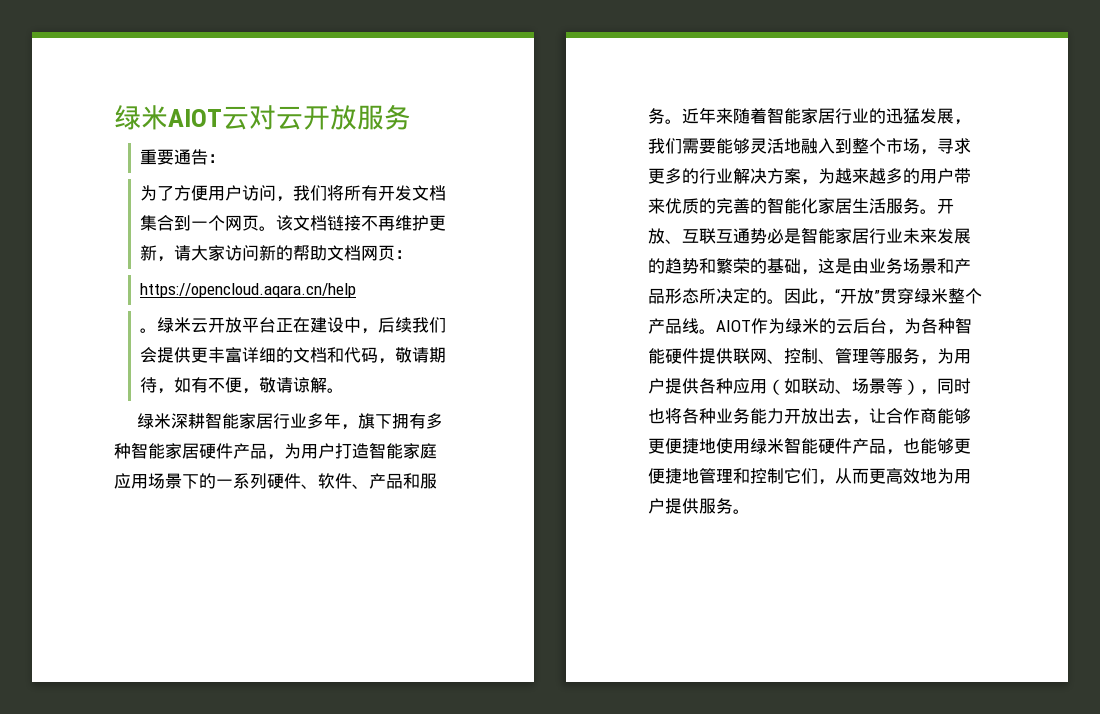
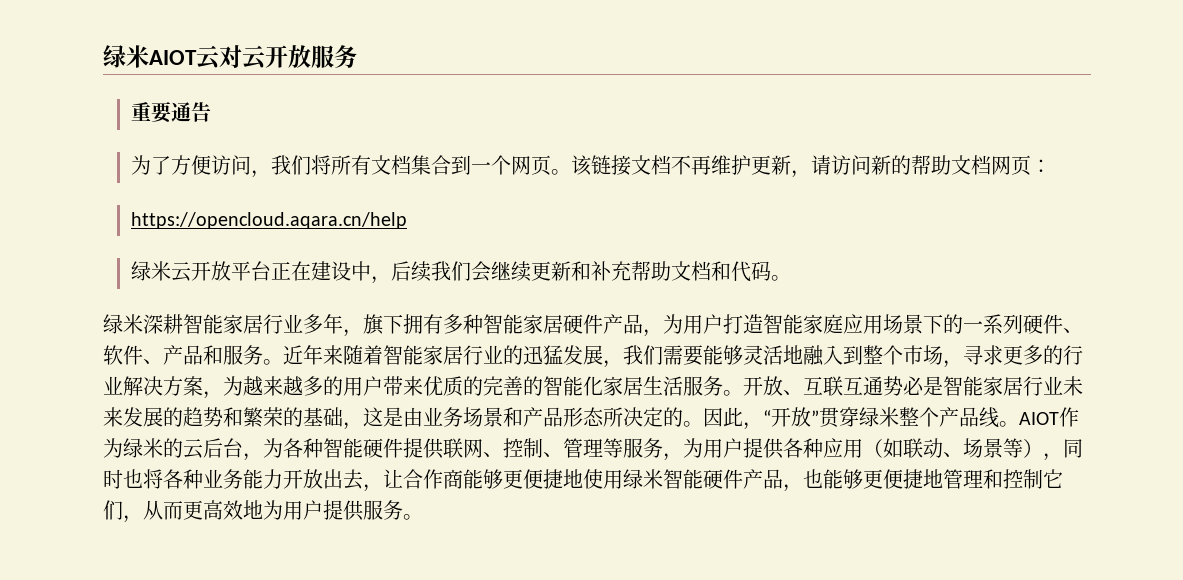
- 重要通告：
+ 重要通告
- 为了方便用户访问，我们将所有开发文档集合到一个网页。
+ 为了方便访问，我们将所有文档集合到一个网页。
- 该文档链接不再维护更新，请大家访问新的帮助文档网页：
+ 该链接文档不再维护更新，请访问新的帮助文档网页：
  https://opencloud.aqara.cn/help
- 。绿米云开放平台正在建设中，后续我们会提供更丰富详细的文档和代码，敬请期待，如有不便，敬请谅解。
+ 绿米云开放平台正在建设中，后续我们会继续更新和补充帮助文档和代码。

